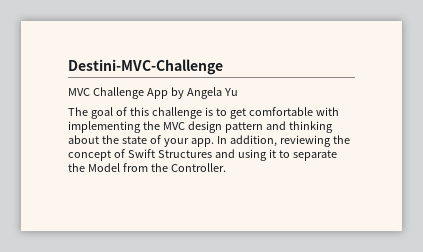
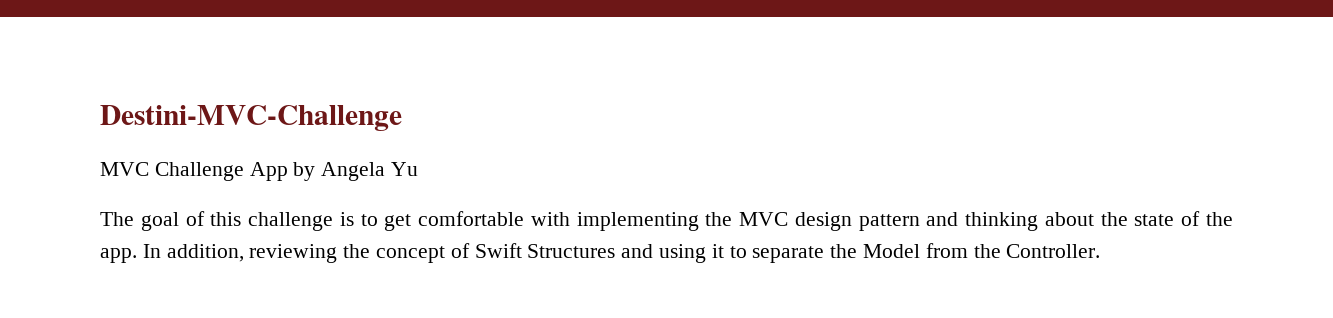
- The goal of this challenge is to get comfortable with implementing the MVC design pattern and thinking about the state of your app.
+ The goal of this challenge is to get comfortable with implementing the MVC design pattern and thinking about the state of the app.

